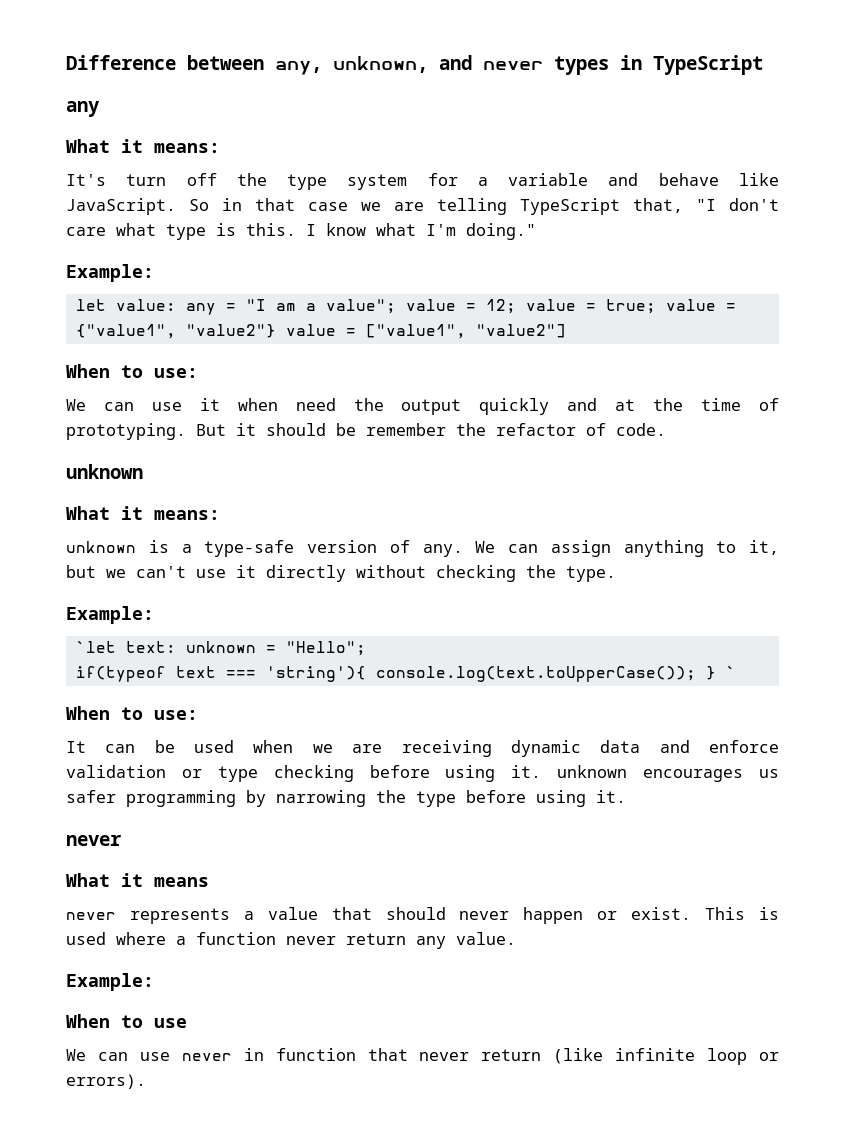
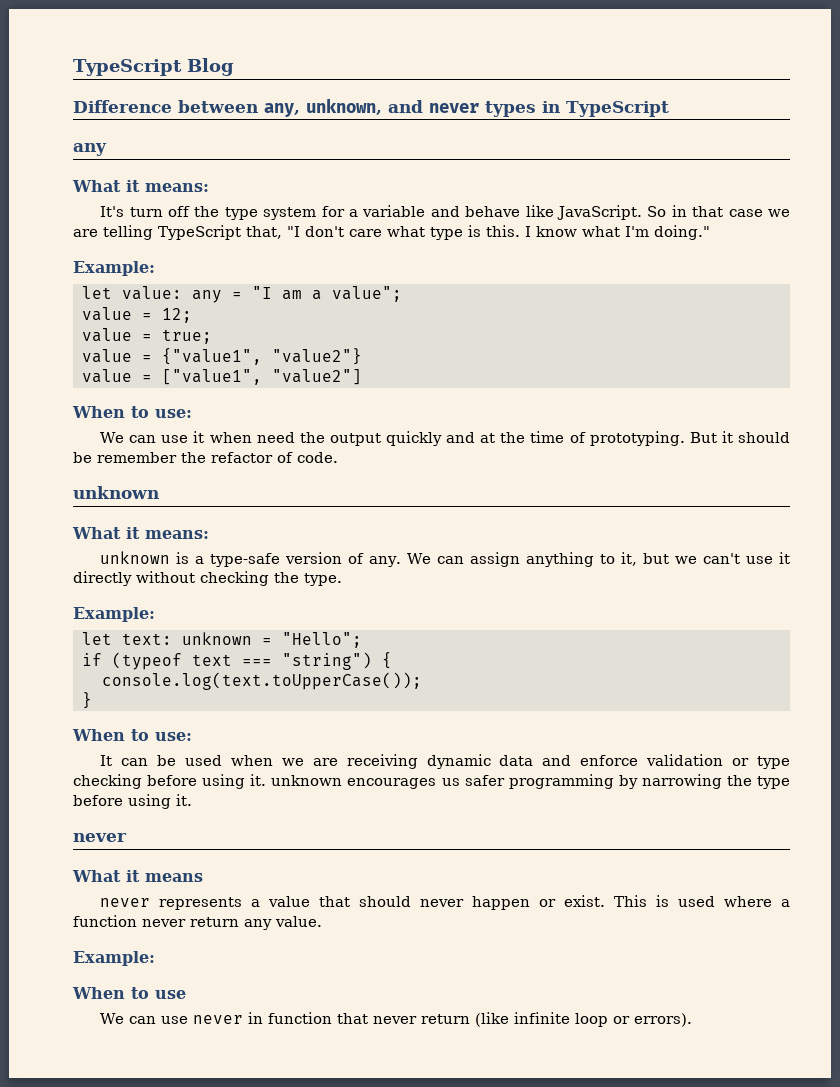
+ TypeScript Blog
- let value: any = "I am a value"; value = 12; value = true; value = {"value1", "value2"} value = ["value1", "value2"]
+ let value: any = "I am a value";
+ value = 12;
+ value = true;
+ value = {"value1", "value2"}
+ value = ["value1", "value2"]
- `let text: unknown = "Hello";
+ let text: unknown = "Hello";
- if(typeof text === 'string'){ console.log(text.toUpperCase()); } `
+ if (typeof text === "string") {
+ console.log(text.toUpperCase());
+ }

